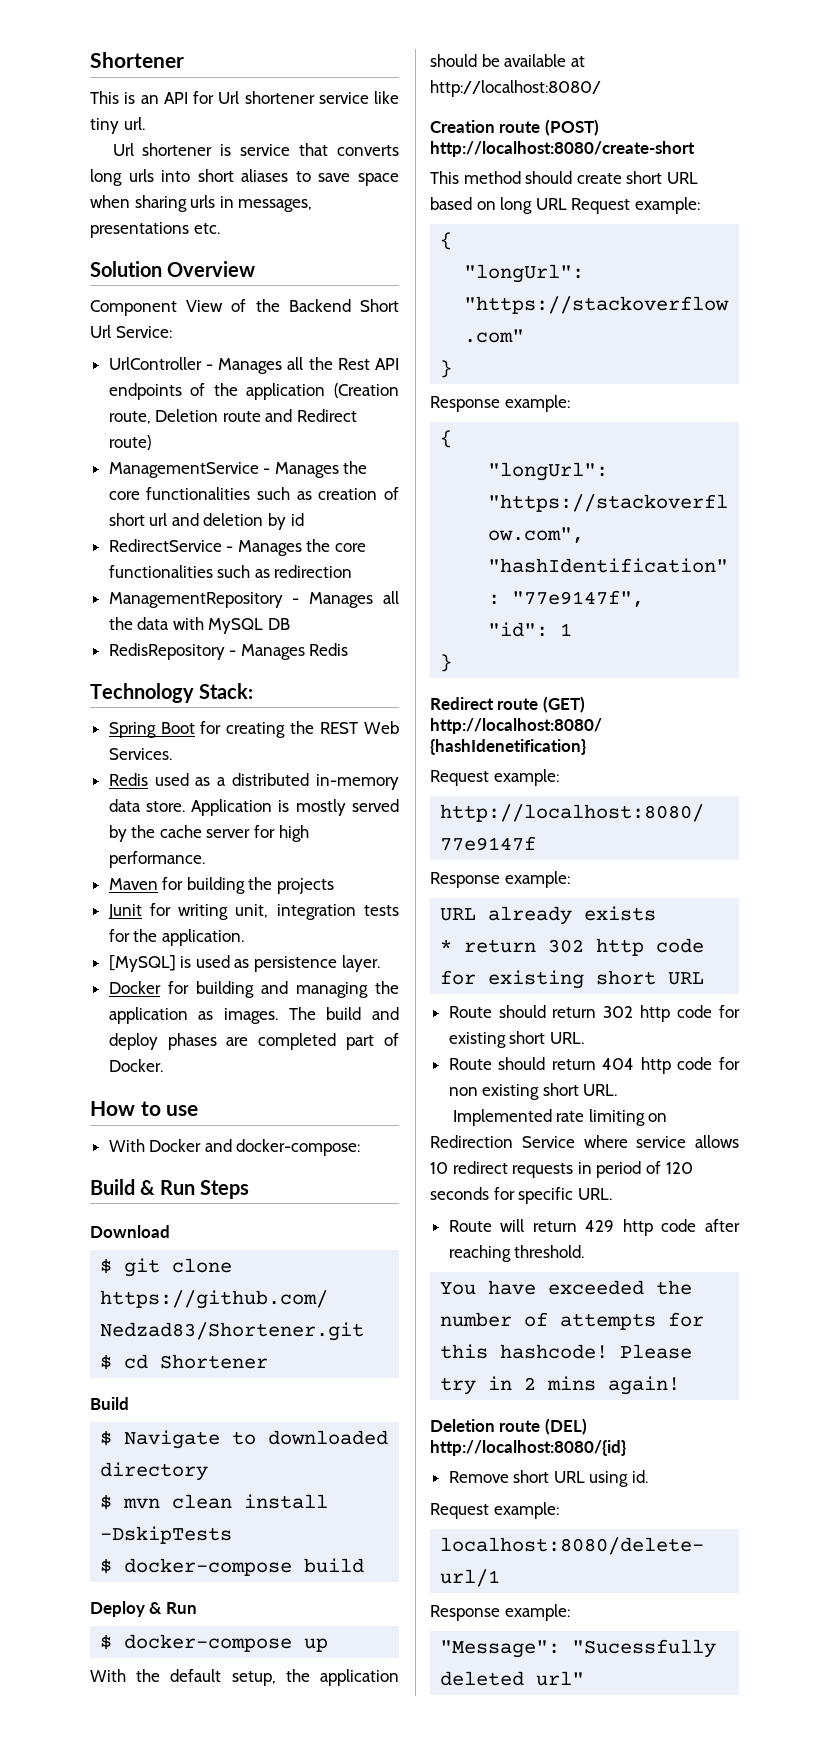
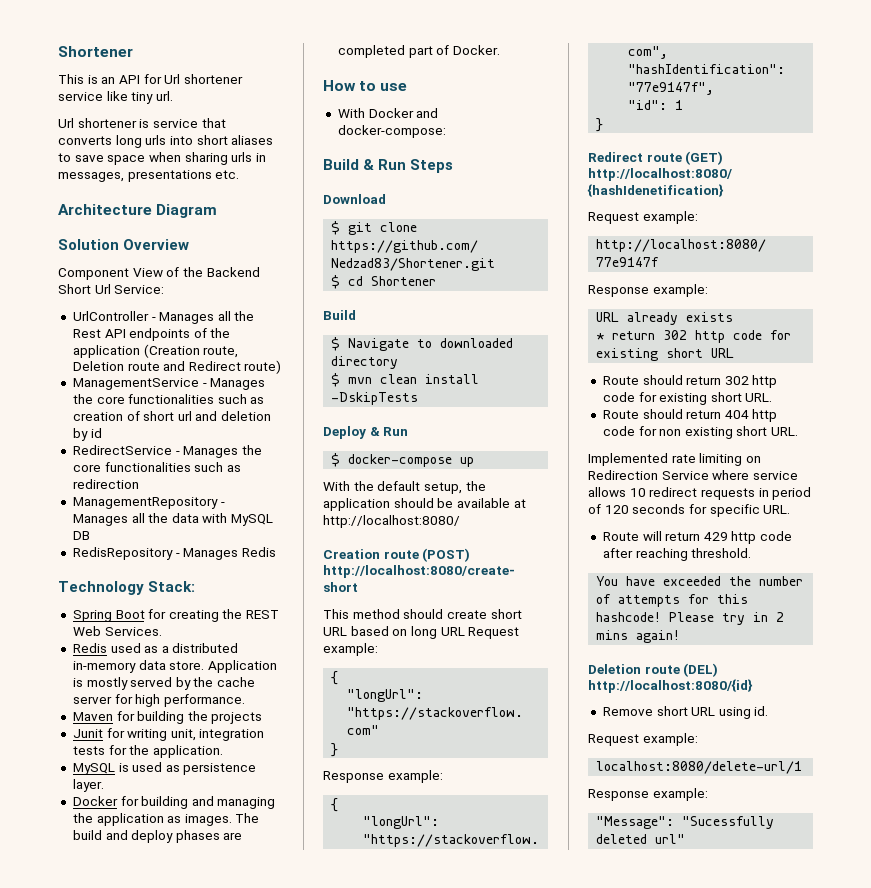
+ Architecture Diagram
- [MySQL] is used as persistence layer.
+ MySQL is used as persistence layer.
- $ docker-compose build

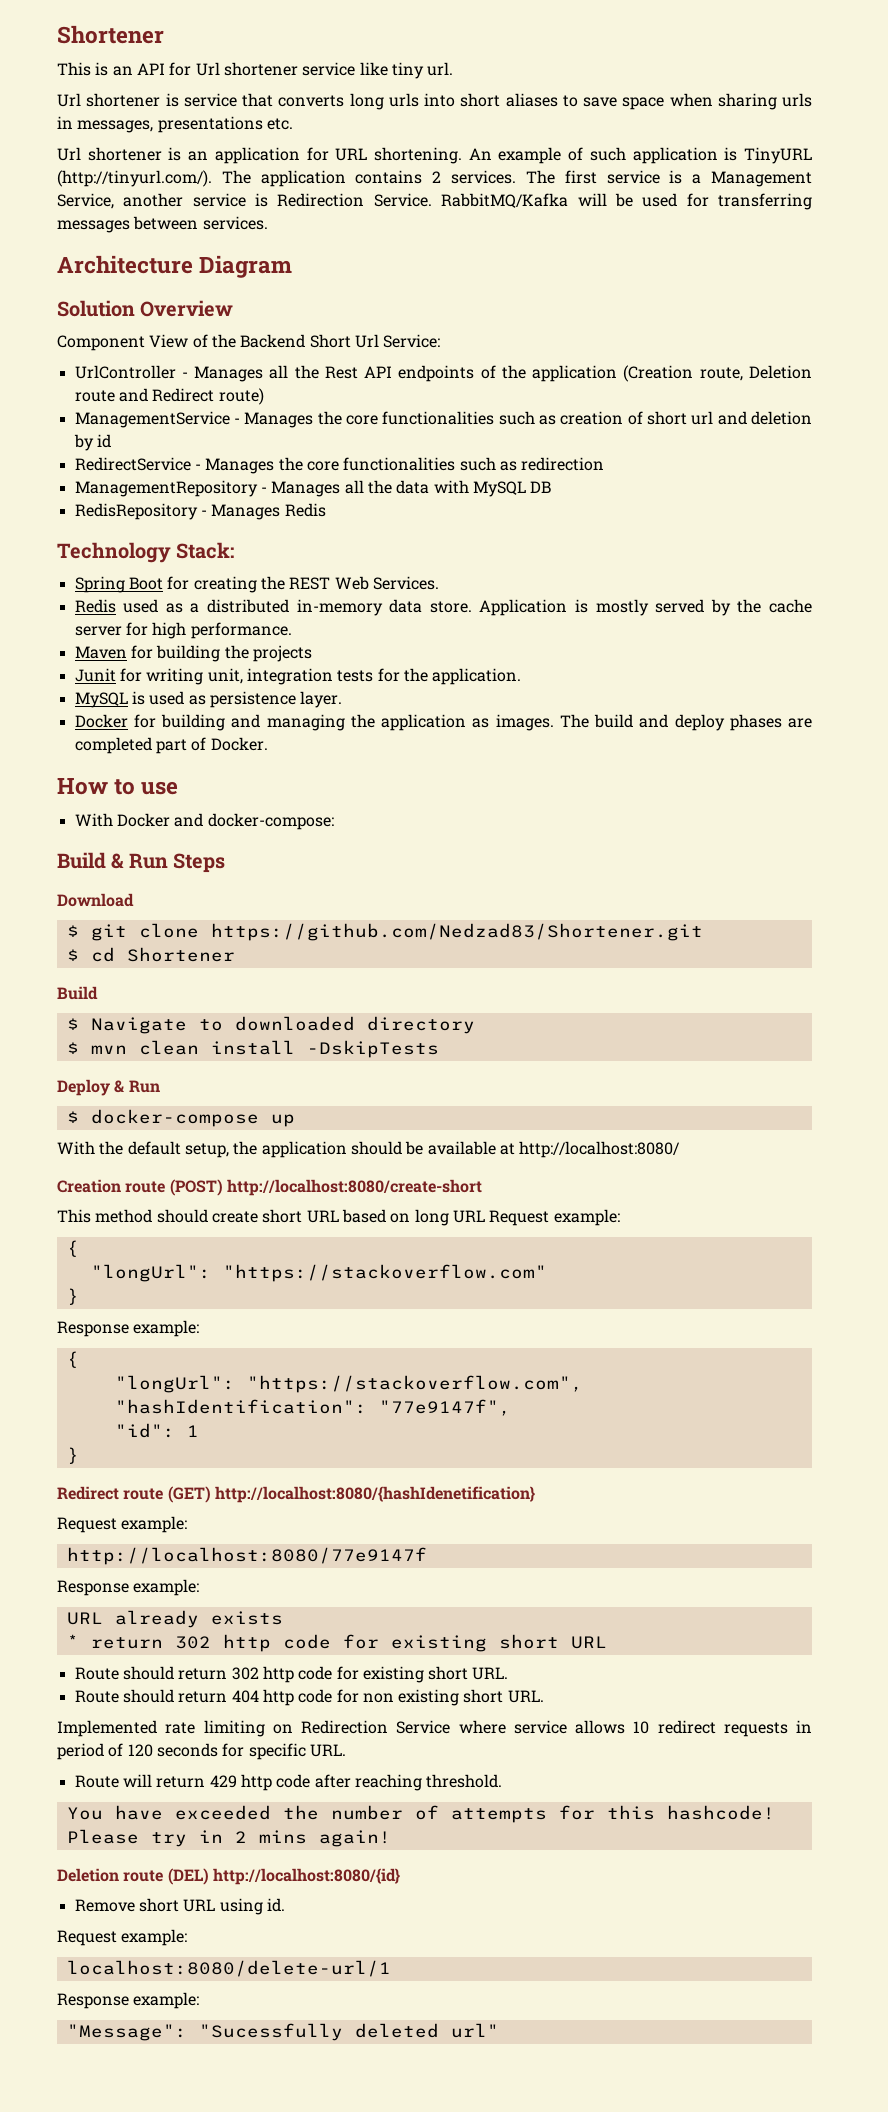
+ Url shortener is an application for URL shortening. An example of such application is TinyURL (http://tinyurl.com/). The application contains 2 services. The first service is a Management Service, another service is Redirection Service. RabbitMQ/Kafka will be used for transferring messages between services.

